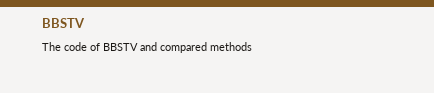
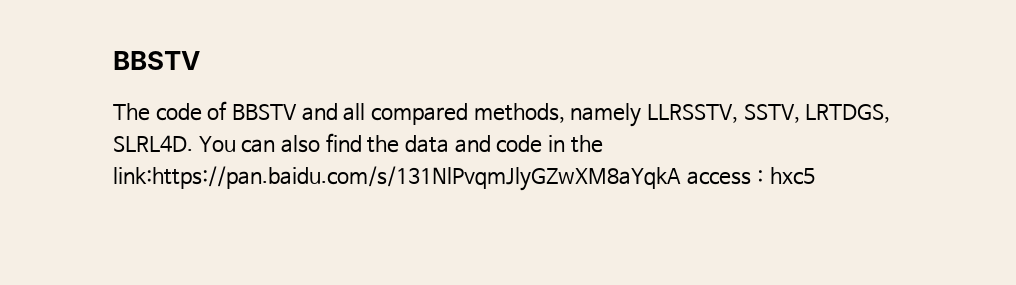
- The code of BBSTV and compared methods
+ The code of BBSTV and all compared methods, namely LLRSSTV, SSTV, LRTDGS, SLRL4D. You can also find the data and code in the link:https://pan.baidu.com/s/131NlPvqmJlyGZwXM8aYqkA access：hxc5

